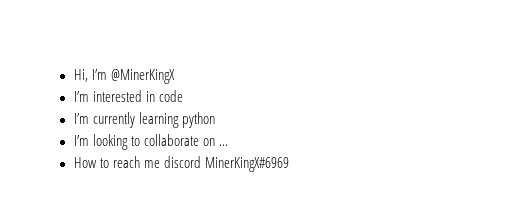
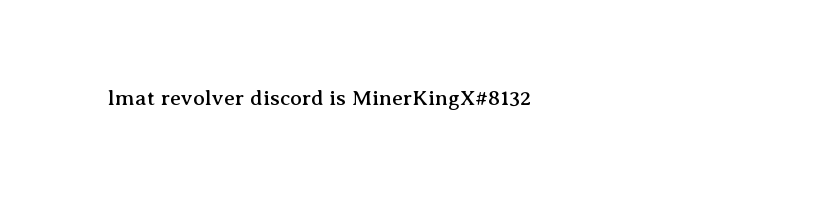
- Hi, I’m @MinerKingX
- I’m interested in code
- I’m currently learning python
- I’m looking to collaborate on ...
- How to reach me discord MinerKingX#6969
+ lmat revolver discord is MinerKingX#8132

